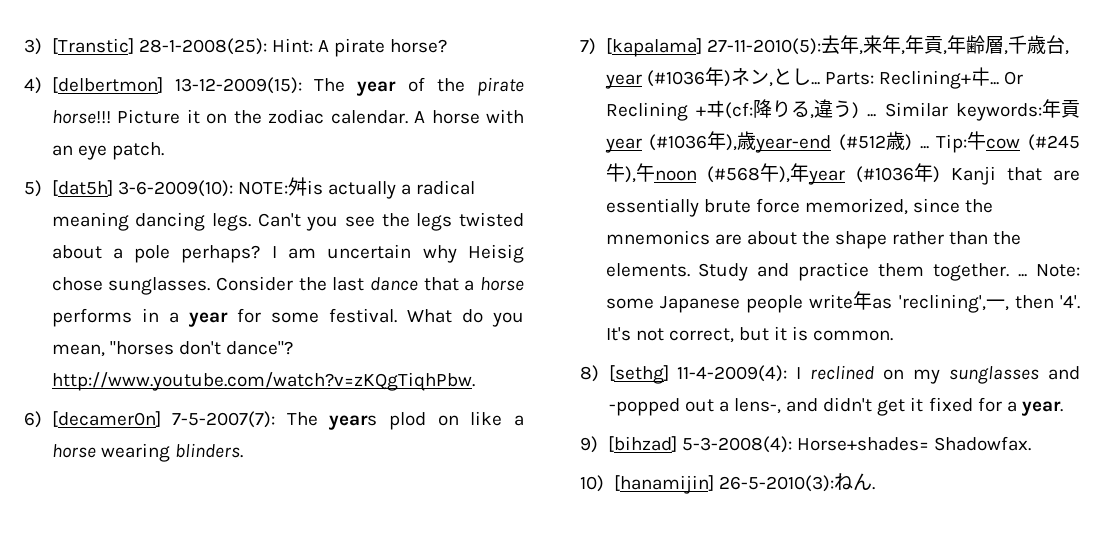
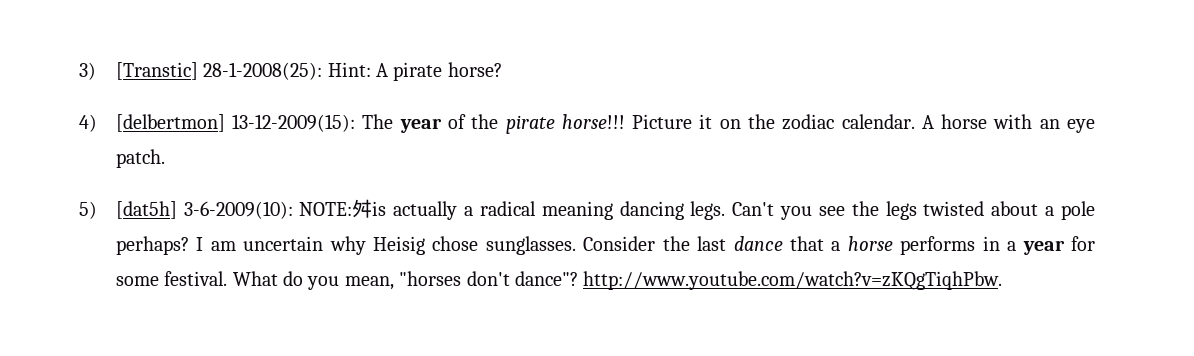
- 6) [decamer0n] 7-5-2007(7): The years plod on like a horse wearing blinders.
- 7) [kapalama] 27-11-2010(5):去年,来年,年貢,年齢層,千歳台, year (#1036年)ネン,とし... Parts: Reclining+㐄... Or Reclining +ヰ(cf:降りる,違う) ... Similar keywords:年貢year (#1036年),歳year-end (#512歳) ... Tip:牛cow (#245牛),午noon (#568午),年year (#1036年) Kanji that are essentially brute force memorized, since the mnemonics are about the shape rather than the elements. Study and practice them together. ... Note: some Japanese people write年as 'reclining',一, then '4'. It's not correct, but it is common.
- 8) [sethg] 11-4-2009(4): I reclined on my sunglasses and -popped out a lens-, and didn't get it fixed for a year.
- 9) [bihzad] 5-3-2008(4): Horse+shades= Shadowfax.
- 10) [hanamijin] 26-5-2010(3):ねん.

